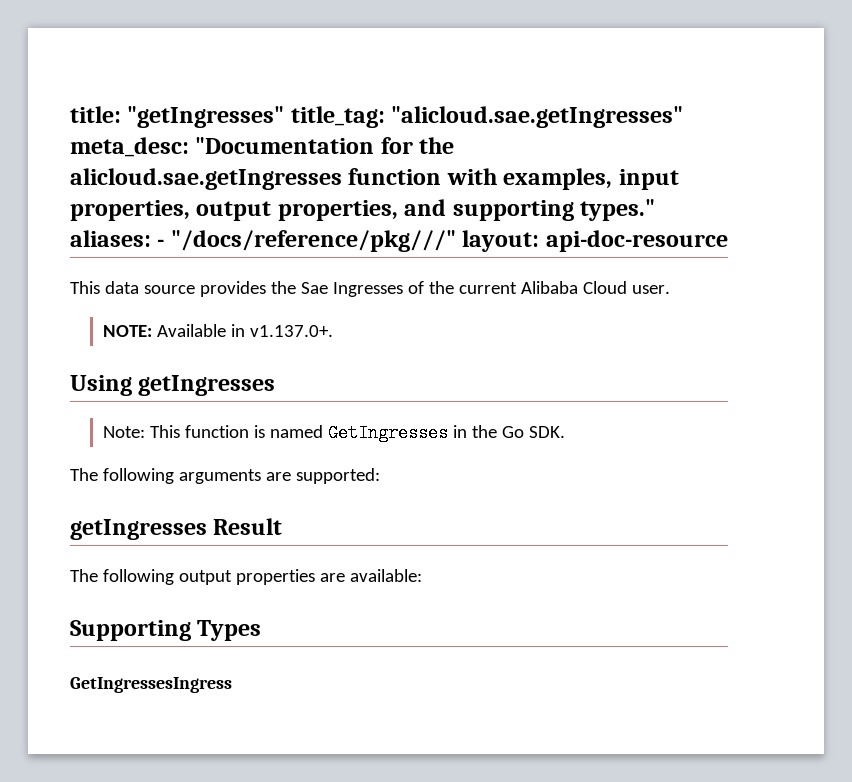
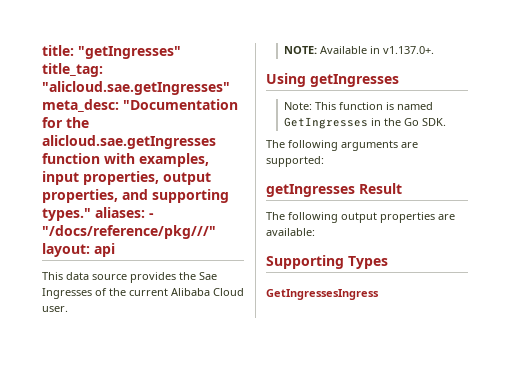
- title: "getIngresses" title_tag: "alicloud.sae.getIngresses" meta_desc: "Documentation for the alicloud.sae.getIngresses function with examples, input properties, output properties, and supporting types." aliases: - "/docs/reference/pkg///" layout: api-doc-resource
+ title: "getIngresses" title_tag: "alicloud.sae.getIngresses" meta_desc: "Documentation for the alicloud.sae.getIngresses function with examples, input properties, output properties, and supporting types." aliases: - "/docs/reference/pkg///" layout: api

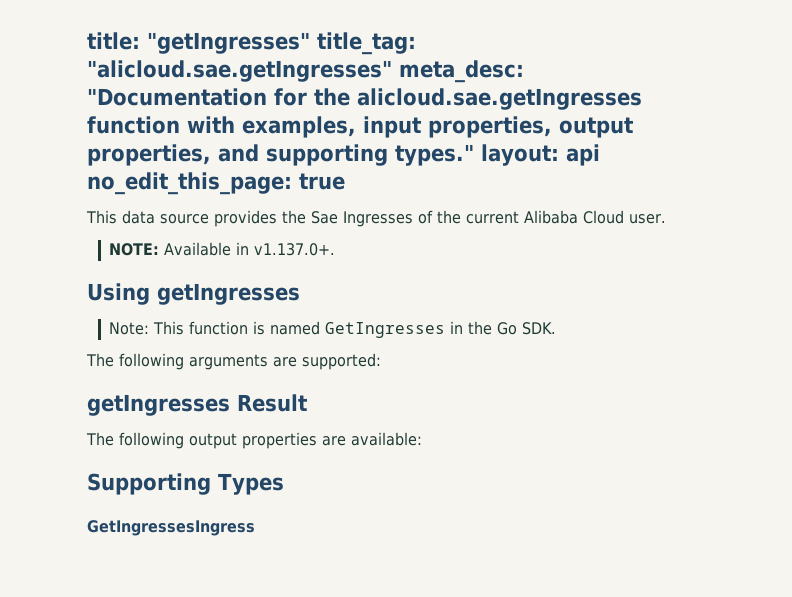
- title: "getIngresses" title_tag: "alicloud.sae.getIngresses" meta_desc: "Documentation for the alicloud.sae.getIngresses function with examples, input properties, output properties, and supporting types." aliases: - "/docs/reference/pkg///" layout: api
+ title: "getIngresses" title_tag: "alicloud.sae.getIngresses" meta_desc: "Documentation for the alicloud.sae.getIngresses function with examples, input properties, output properties, and supporting types." layout: api no_edit_this_page: true

